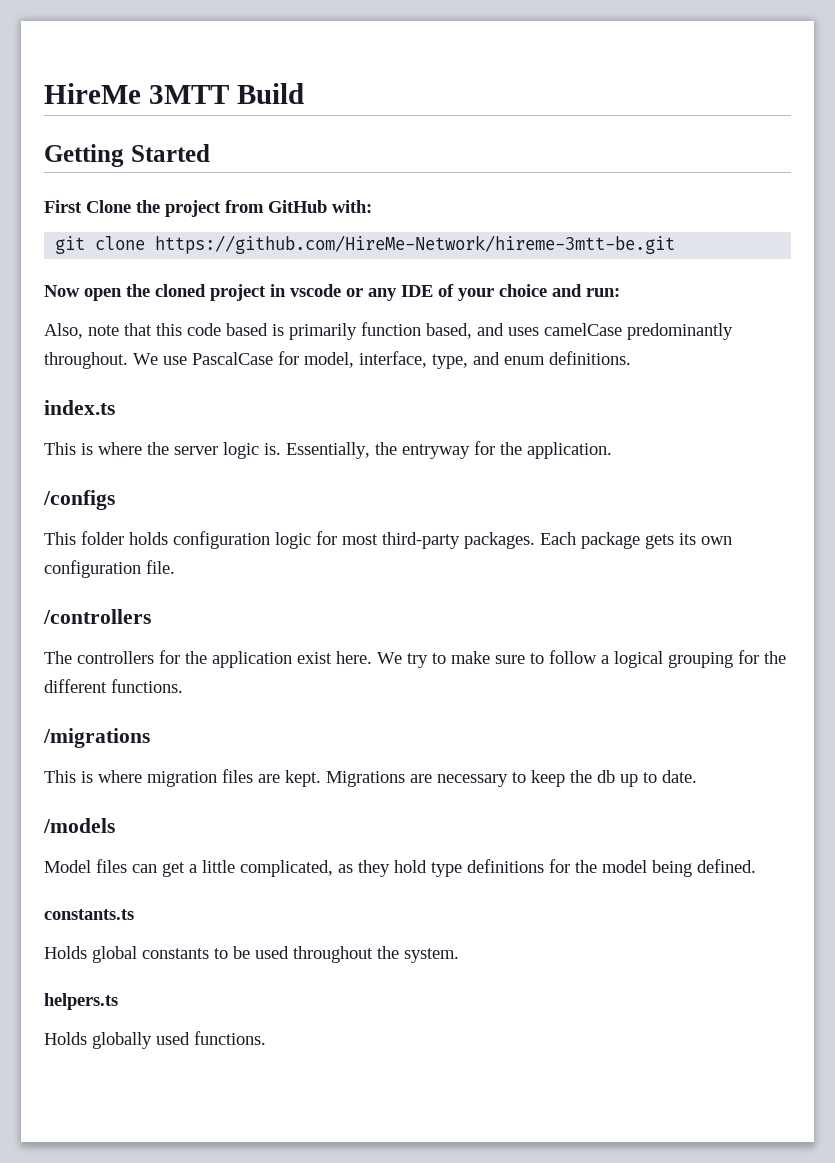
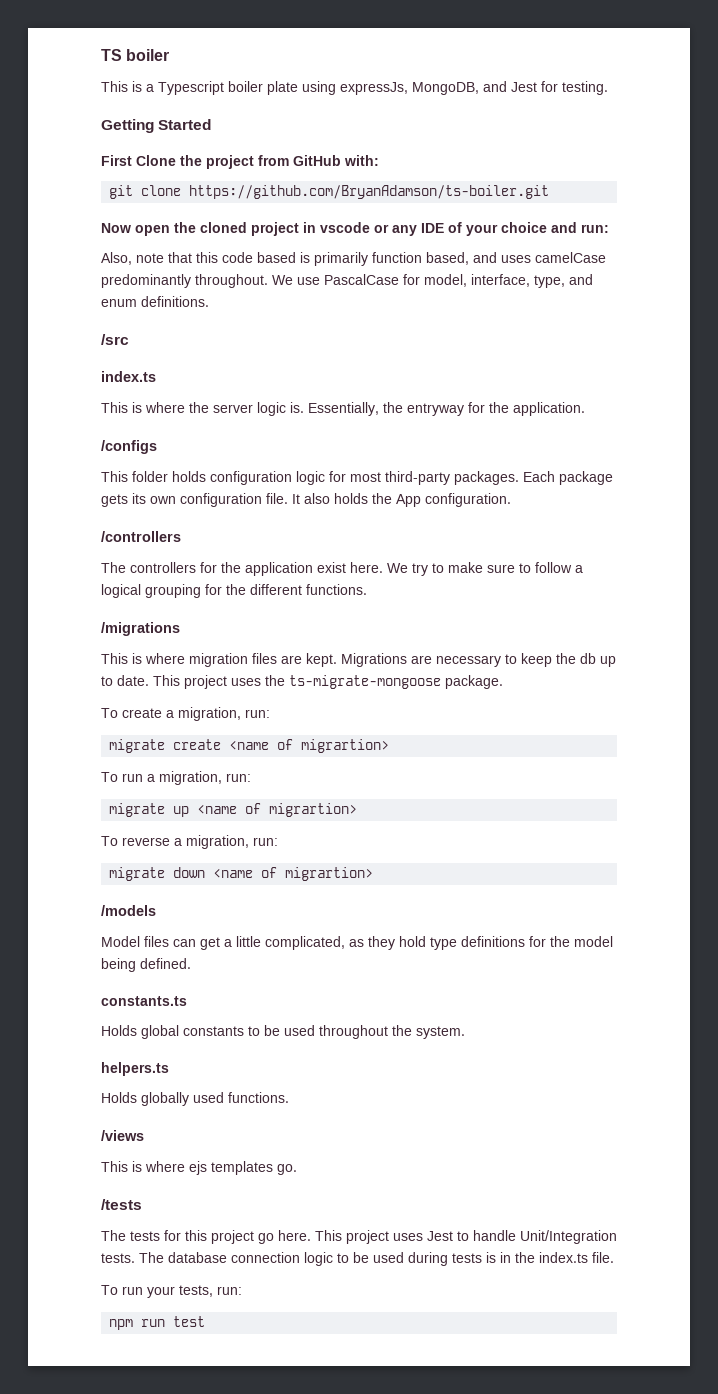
- HireMe 3MTT Build
+ TS boiler
+ This is a Typescript boiler plate using expressJs, MongoDB, and Jest for testing.
- git clone https://github.com/HireMe-Network/hireme-3mtt-be.git
+ git clone https://github.com/BryanAdamson/ts-boiler.git
+ /src
+ It also holds the App configuration.
+ This project uses the ts-migrate-mongoose package.
+ To create a migration, run:
+ migrate create <name of migrartion>
+ To run a migration, run:
+ migrate up <name of migrartion>
+ To reverse a migration, run:
+ migrate down <name of migrartion>
+ /views
+ This is where ejs templates go.
+ /tests
+ The tests for this project go here. This project uses Jest to handle Unit/Integration tests. The database connection logic to be used during tests is in the index.ts file.
+ To run your tests, run:
+ npm run test

